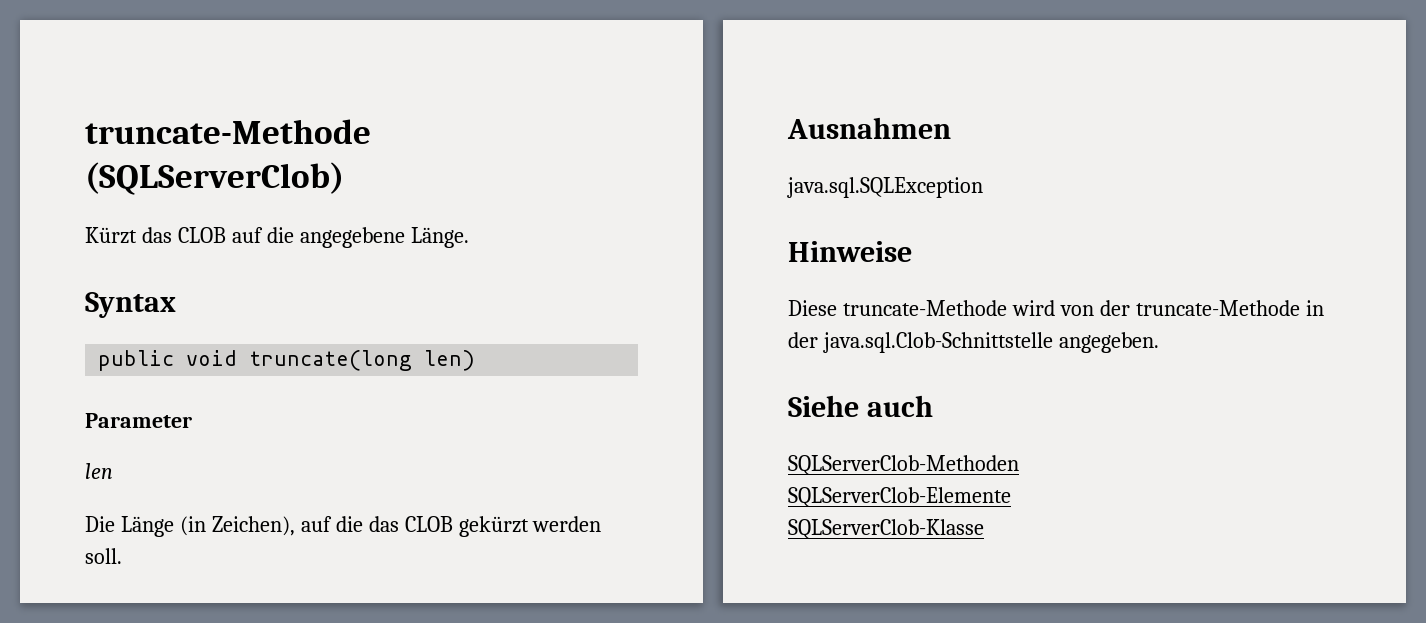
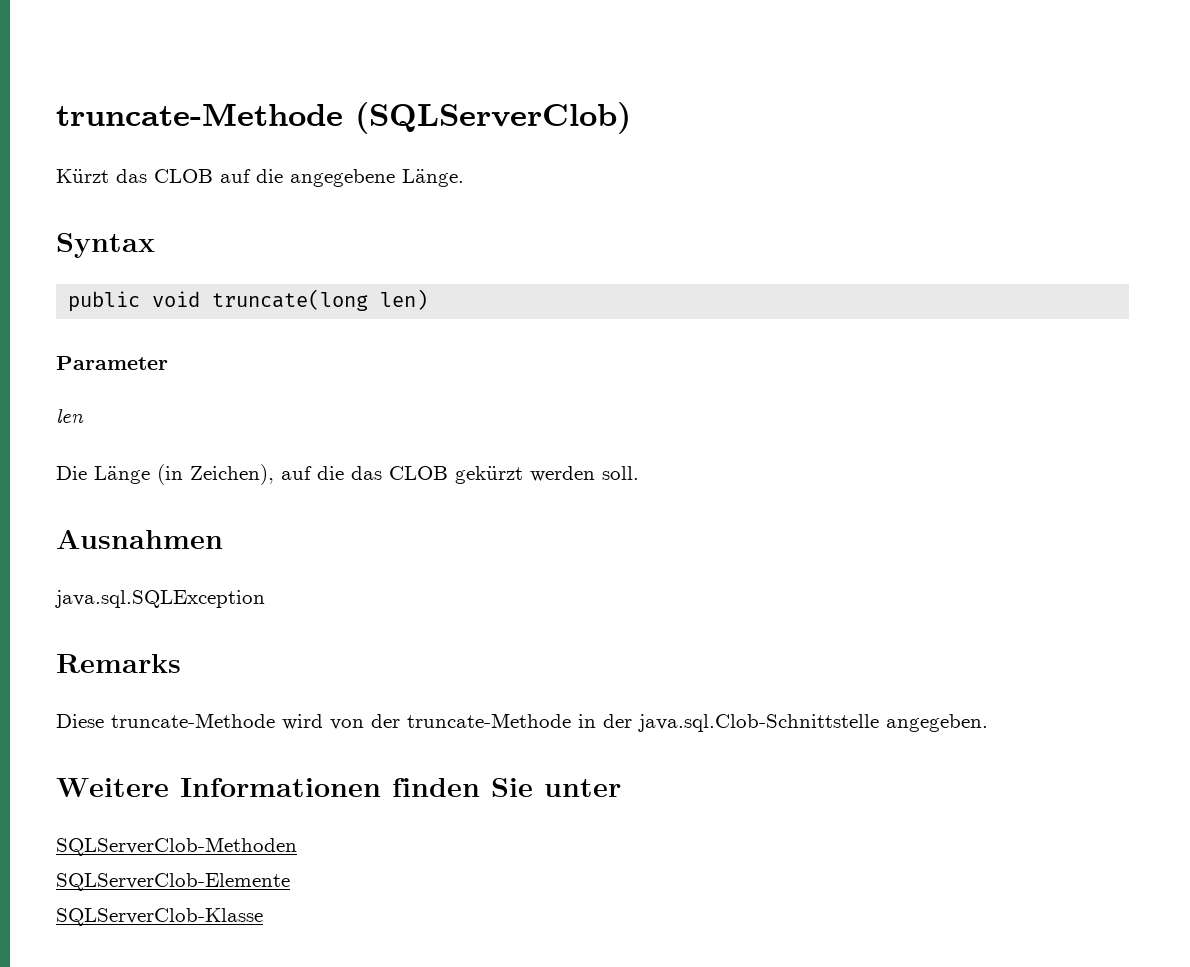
- Hinweise
+ Remarks
- Siehe auch
+ Weitere Informationen finden Sie unter

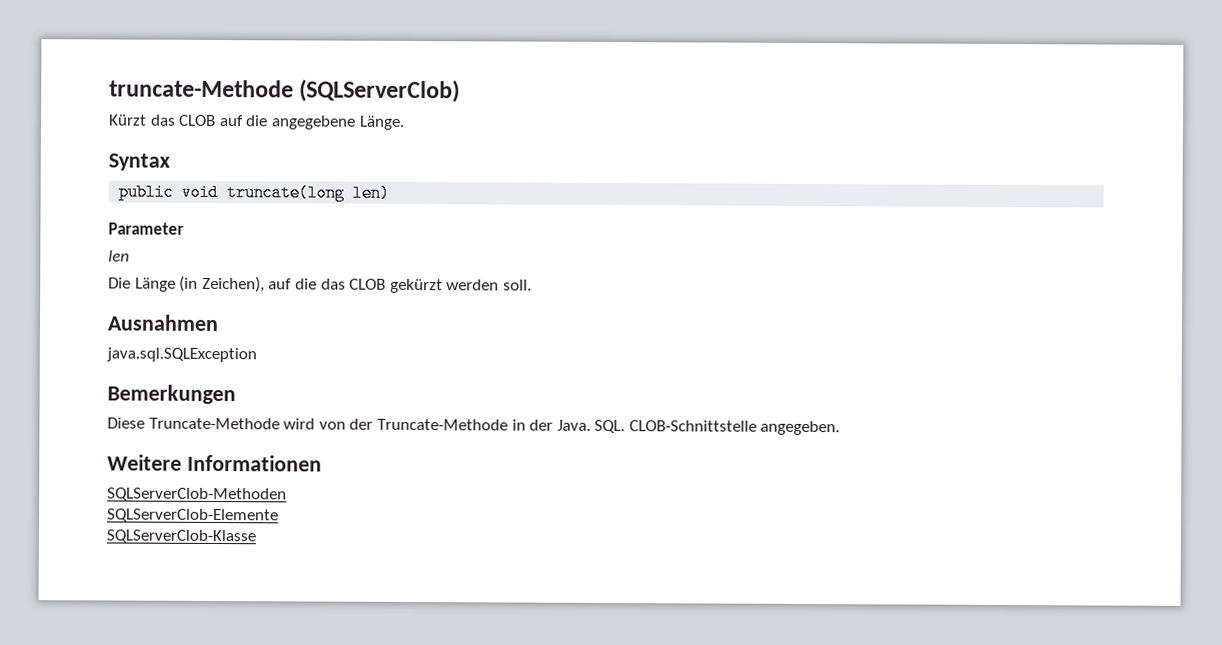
- Remarks
+ Bemerkungen
- Diese truncate-Methode wird von der truncate-Methode in der java.sql.Clob-Schnittstelle angegeben.
+ Diese Truncate-Methode wird von der Truncate-Methode in der Java. SQL. CLOB-Schnittstelle angegeben.
- Weitere Informationen finden Sie unter
+ Weitere Informationen

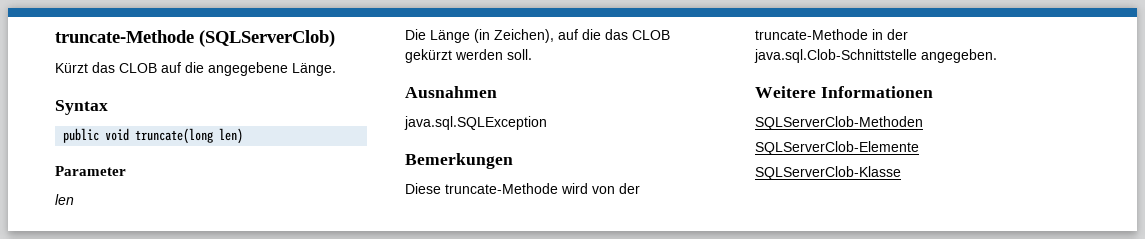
- Diese Truncate-Methode wird von der Truncate-Methode in der Java. SQL. CLOB-Schnittstelle angegeben.
+ Diese truncate-Methode wird von der truncate-Methode in der java.sql.Clob-Schnittstelle angegeben.

